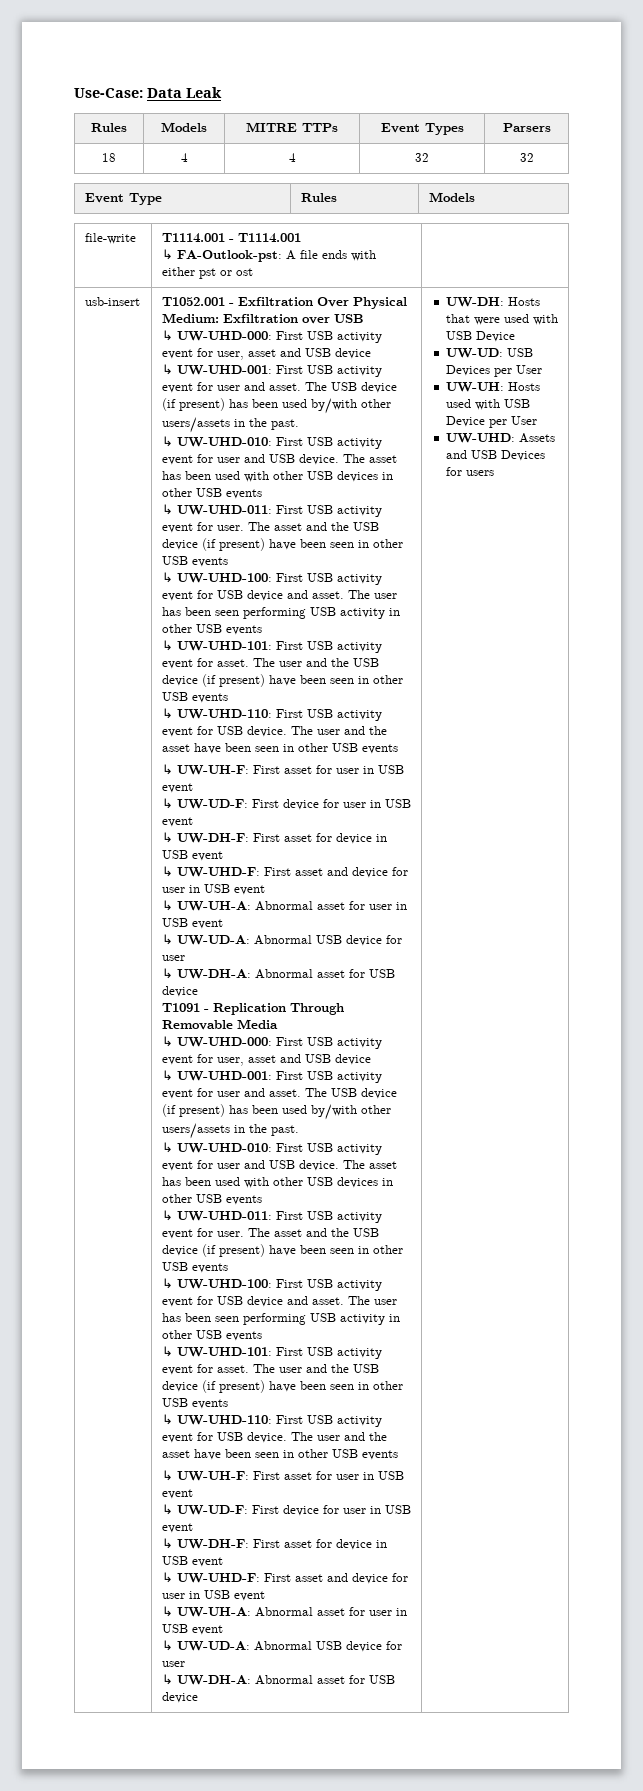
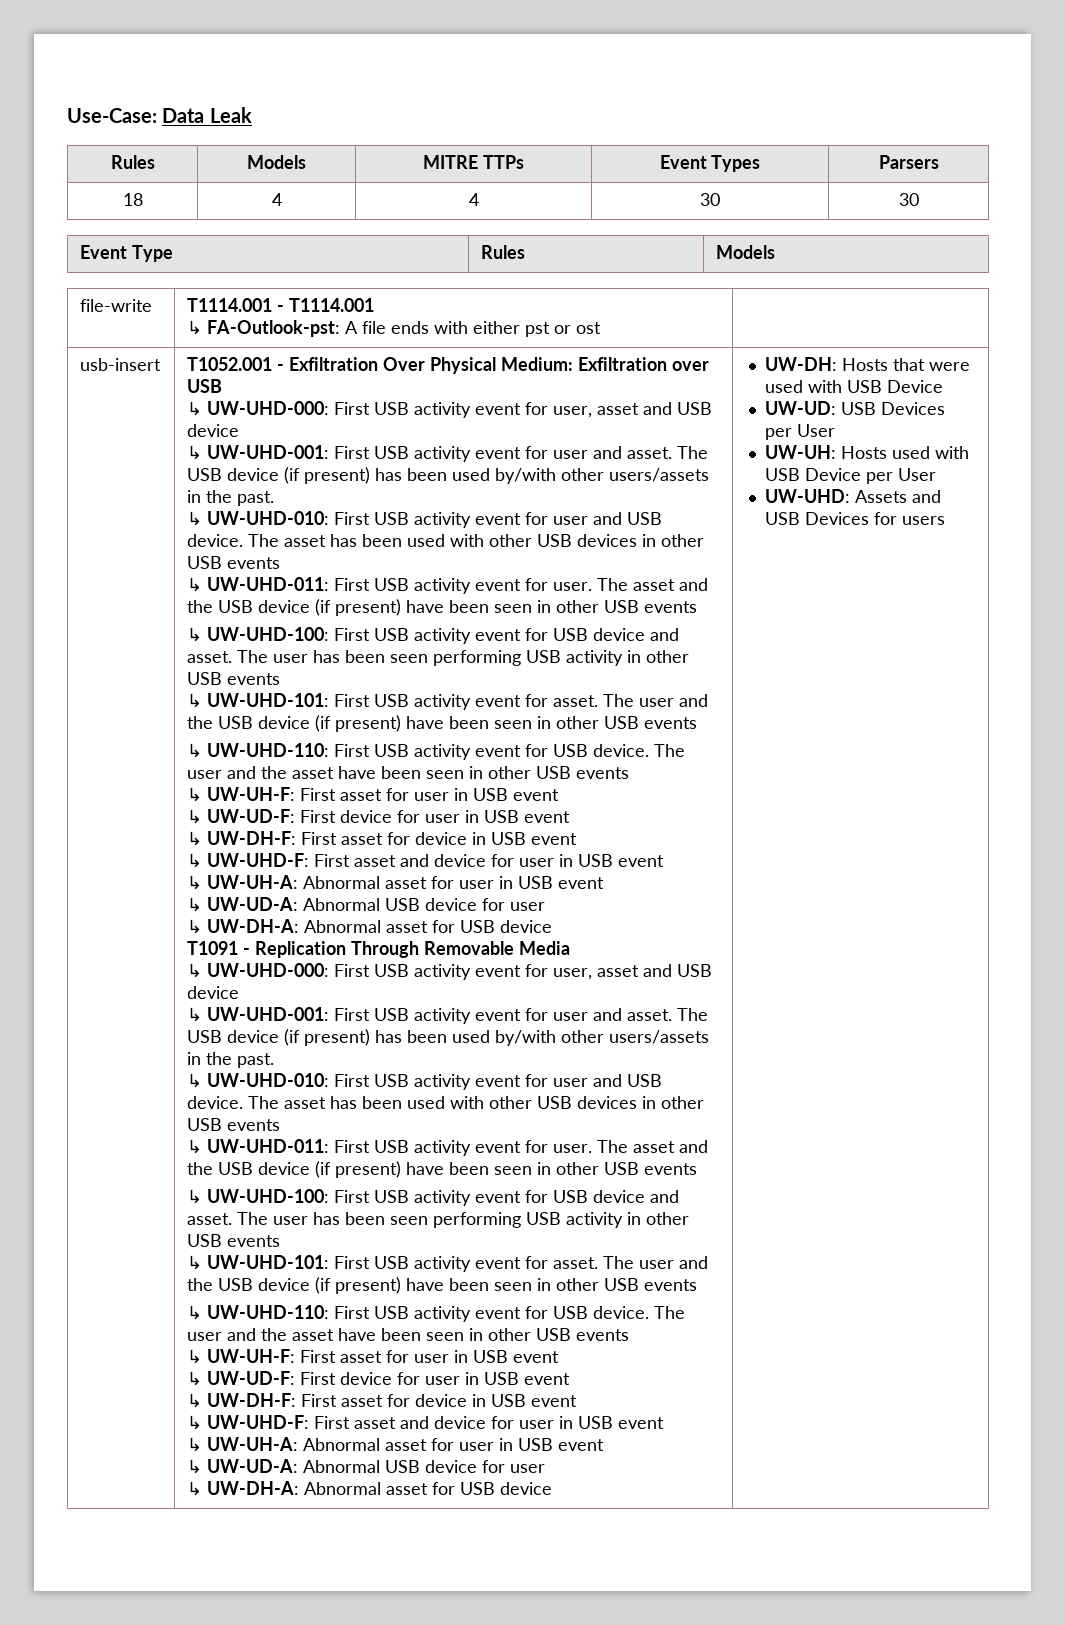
- 18 | 4 | 4 | 32 | 32
+ 18 | 4 | 4 | 30 | 30

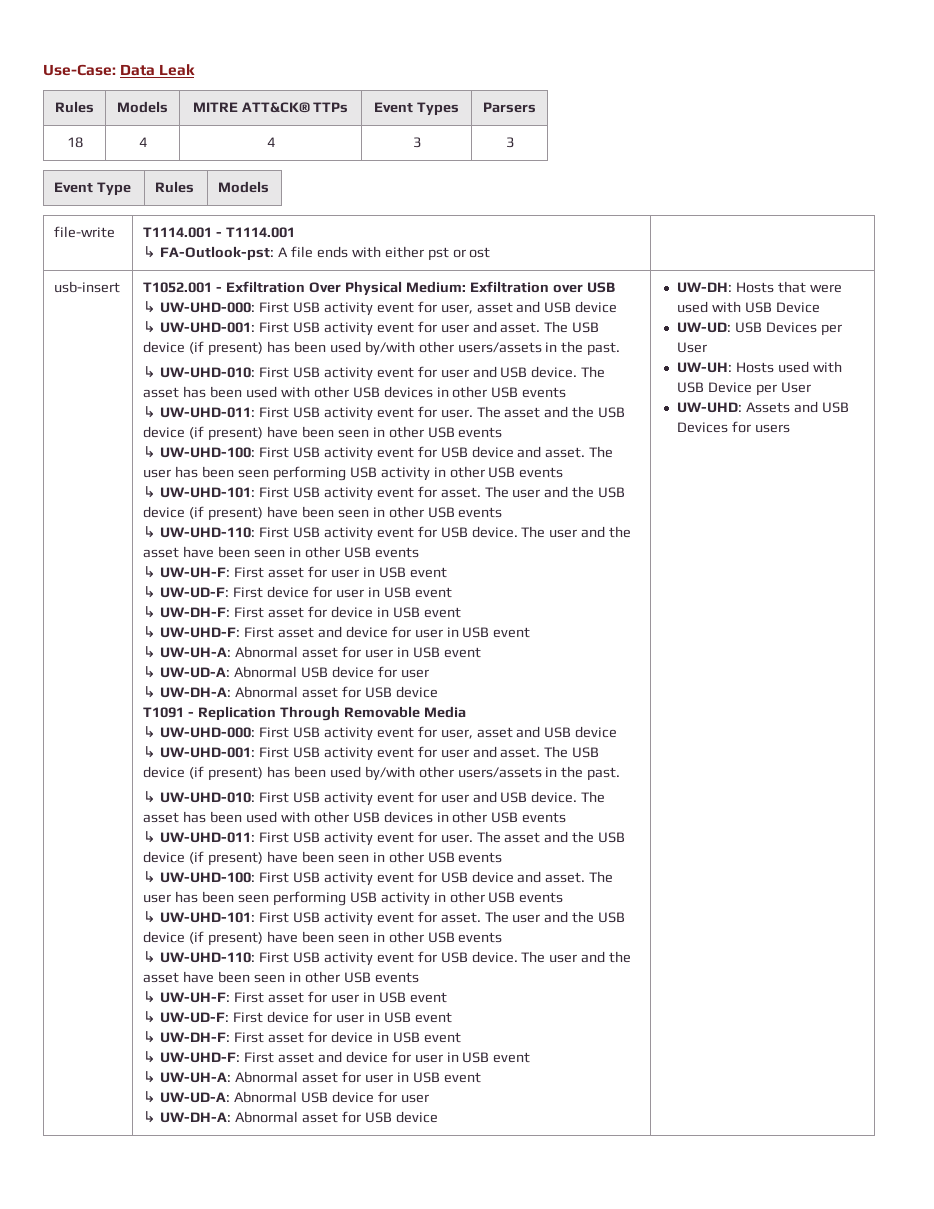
- Rules | Models | MITRE TTPs | Event Types | Parsers
+ Rules | Models | MITRE ATT&CK® TTPs | Event Types | Parsers
- 18 | 4 | 4 | 30 | 30
+ 18 | 4 | 4 | 3 | 3

